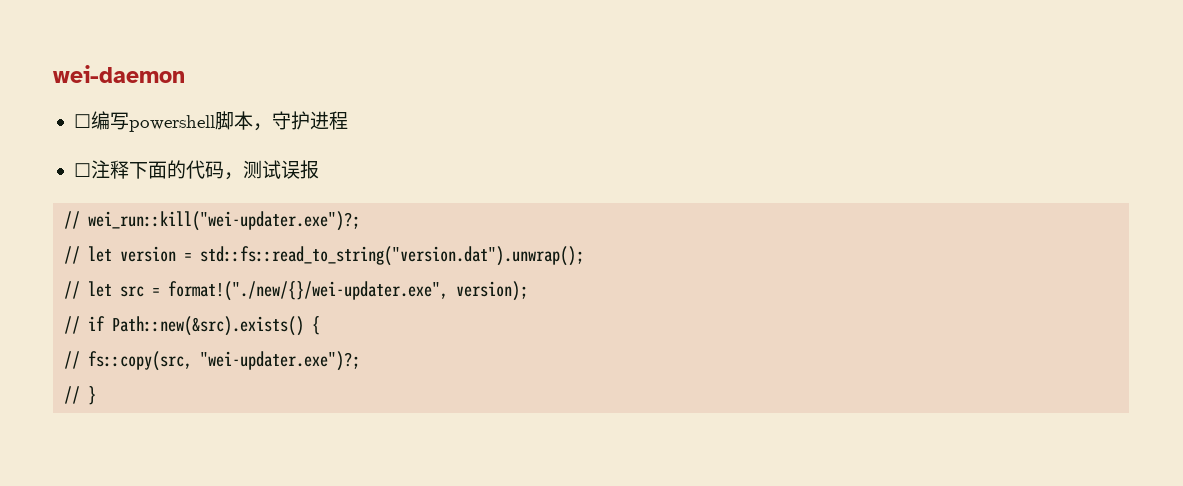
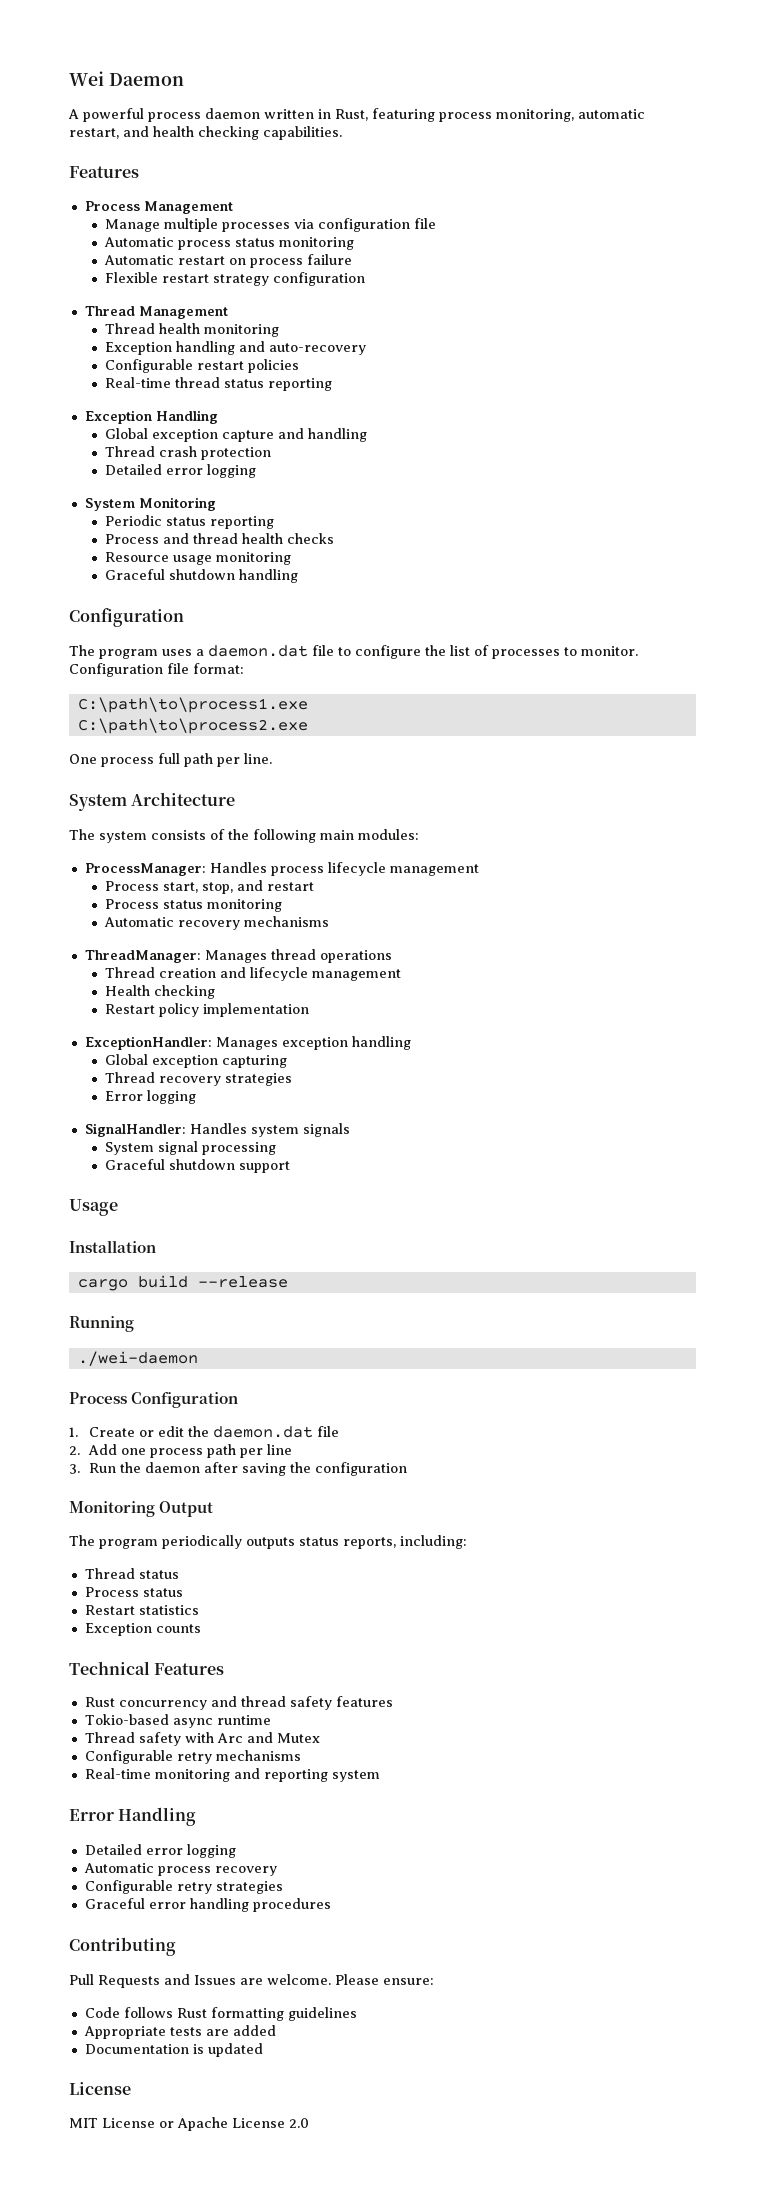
- wei-daemon
- ☐编写powershell脚本，守护进程
- ☐注释下面的代码，测试误报
- // wei_run::kill("wei-updater.exe")?;
- // let version = std::fs::read_to_string("version.dat").unwrap();
- // let src = format!("./new/{}/wei-updater.exe", version);
- // if Path::new(&src).exists() {
- // fs::copy(src, "wei-updater.exe")?;
- // }
+ Wei Daemon
+ A powerful process daemon written in Rust, featuring process monitoring, automatic restart, and health checking capabilities.
+ Features
+ Process Management
+ Manage multiple processes via configuration file
+ Automatic process status monitoring
+ Automatic restart on process failure
+ Flexible restart strategy configuration
+ Thread Management
+ Thread health monitoring
+ Exception handling and auto-recovery
+ Configurable restart policies
+ Real-time thread status reporting
+ Exception Handling
+ Global exception capture and handling
+ Thread crash protection
+ Detailed error logging
+ System Monitoring
+ Periodic status reporting
+ Process and thread health checks
+ Resource usage monitoring
+ Graceful shutdown handling
+ Configuration
+ The program uses a daemon.dat file to configure the list of processes to monitor. Configuration file format:
+ C:\path\to\process1.exe
+ C:\path\to\process2.exe
+ One process full path per line.
+ System Architecture
+ The system consists of the following main modules:
+ ProcessManager: Handles process lifecycle management
+ Process start, stop, and restart
+ Process status monitoring
+ Automatic recovery mechanisms
+ ThreadManager: Manages thread operations
+ Thread creation and lifecycle management
+ Health checking
+ Restart policy implementation
+ ExceptionHandler: Manages exception handling
+ Global exception capturing
+ Thread recovery strategies
+ Error logging
+ SignalHandler: Handles system signals
+ System signal processing
+ Graceful shutdown support
+ Usage
+ Installation
+ cargo build --release
+ Running
+ ./wei-daemon
+ Process Configuration
+ 1. Create or edit the daemon.dat file
+ 2. Add one process path per line
+ 3. Run the daemon after saving the configuration
+ Monitoring Output
+ The program periodically outputs status reports, including:
+ Thread status
+ Process status
+ Restart statistics
+ Exception counts
+ Technical Features
+ Rust concurrency and thread safety features
+ Tokio-based async runtime
+ Thread safety with Arc and Mutex
+ Configurable retry mechanisms
+ Real-time monitoring and reporting system
+ Error Handling
+ Detailed error logging
+ Automatic process recovery
+ Configurable retry strategies
+ Graceful error handling procedures
+ Contributing
+ Pull Requests and Issues are welcome. Please ensure:
+ Code follows Rust formatting guidelines
+ Appropriate tests are added
+ Documentation is updated
+ License
+ MIT License or Apache License 2.0

